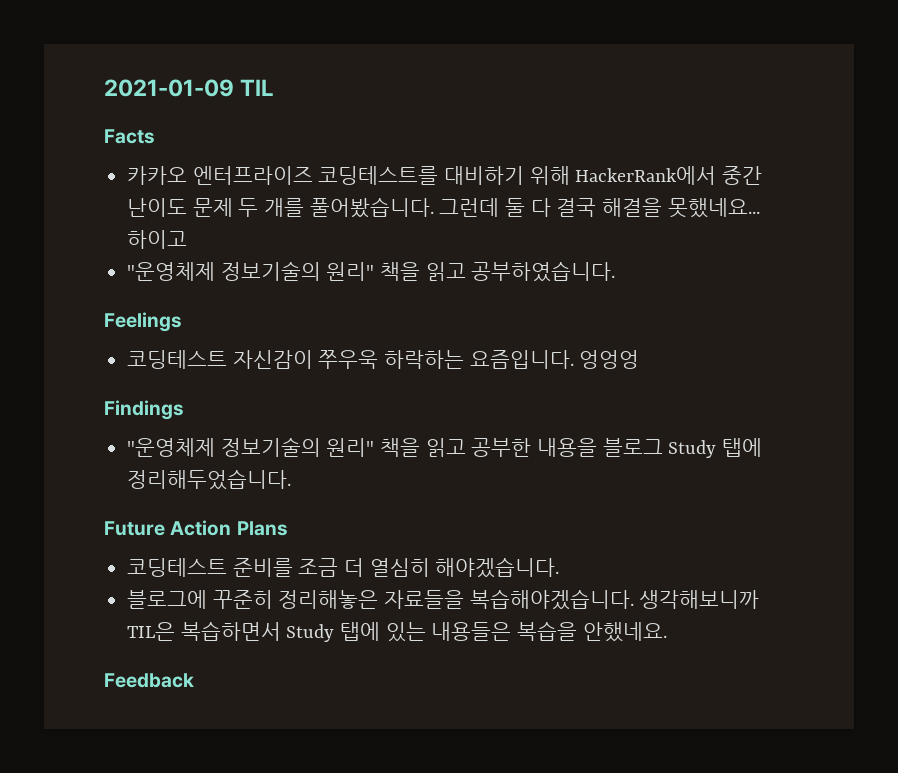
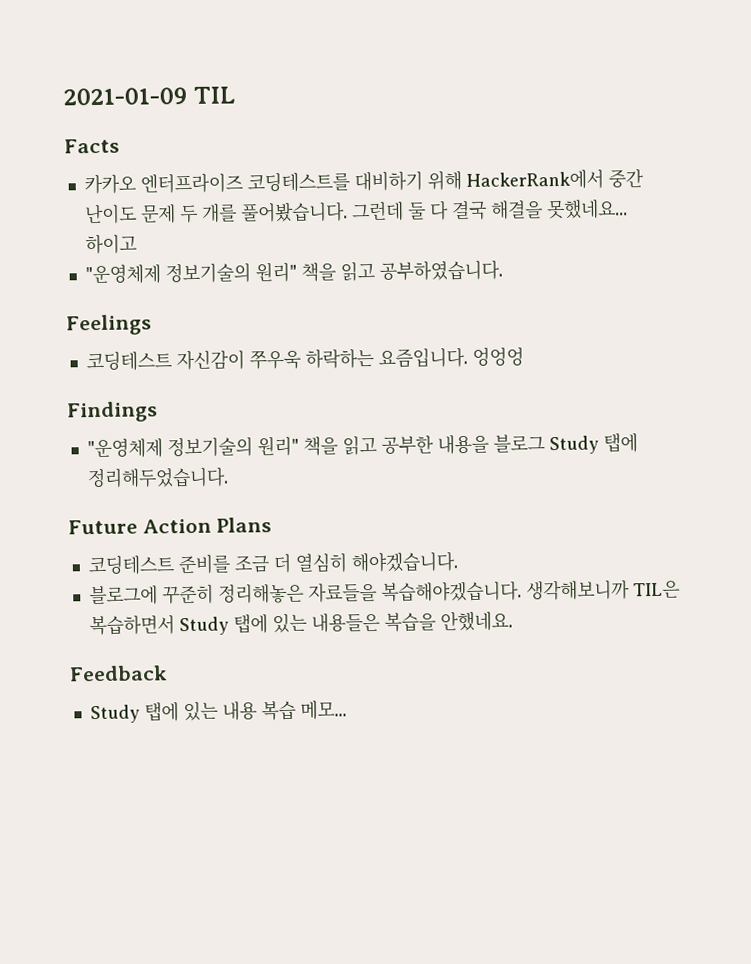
+ Study 탭에 있는 내용 복습 메모...

